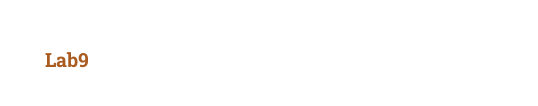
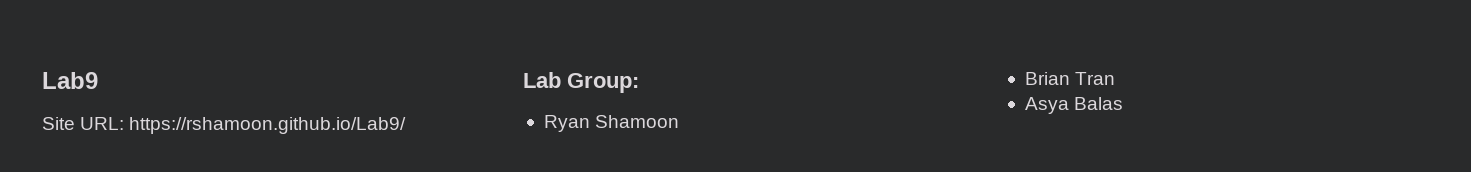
+ Site URL: https://rshamoon.github.io/Lab9/
+ Lab Group:
+ Ryan Shamoon
+ Brian Tran
+ Asya Balas

